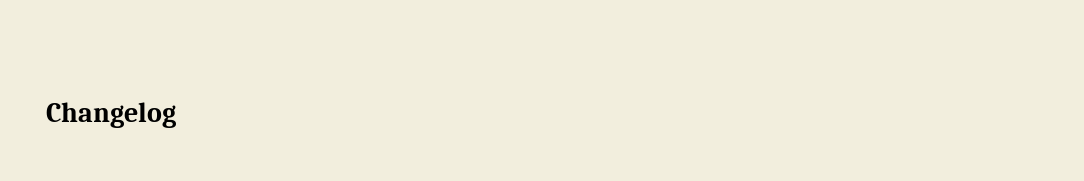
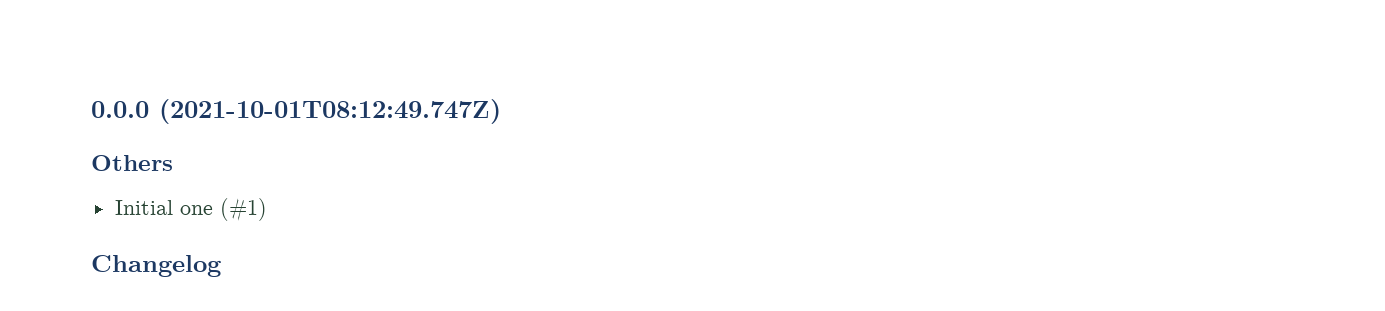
+ 0.0.0 (2021-10-01T08:12:49.747Z)
+ Others
+ Initial one (#1)

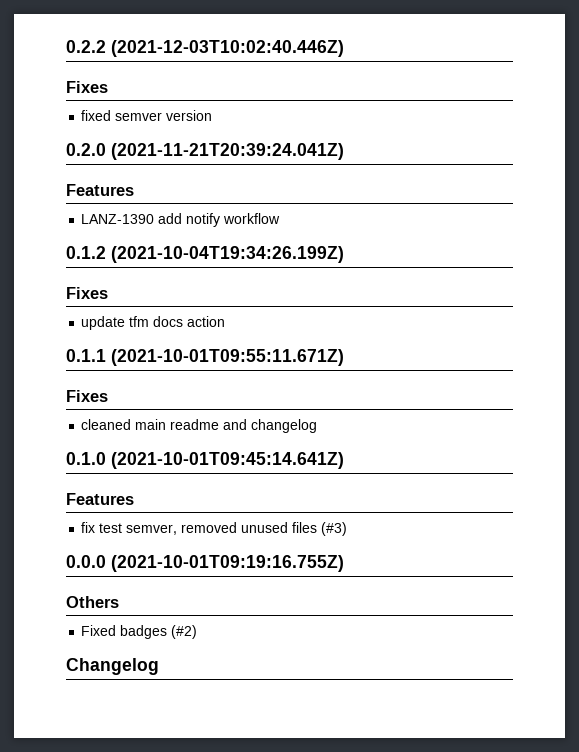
- 0.0.0 (2021-10-01T08:12:49.747Z)
+ 0.2.2 (2021-12-03T10:02:40.446Z)
+ Fixes
+ fixed semver version
+ 0.2.0 (2021-11-21T20:39:24.041Z)
+ Features
+ LANZ-1390 add notify workflow
+ 0.1.2 (2021-10-04T19:34:26.199Z)
+ Fixes
+ update tfm docs action
+ 0.1.1 (2021-10-01T09:55:11.671Z)
+ Fixes
+ cleaned main readme and changelog
+ 0.1.0 (2021-10-01T09:45:14.641Z)
+ Features
+ fix test semver, removed unused files (#3)
+ 0.0.0 (2021-10-01T09:19:16.755Z)
  Others
- Initial one (#1)
+ Fixed badges (#2)

